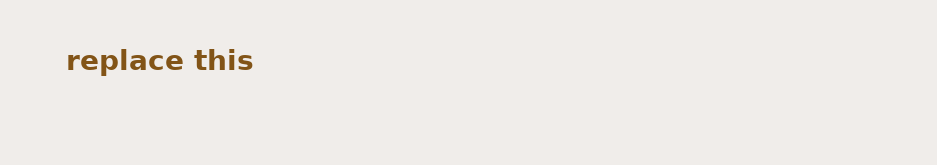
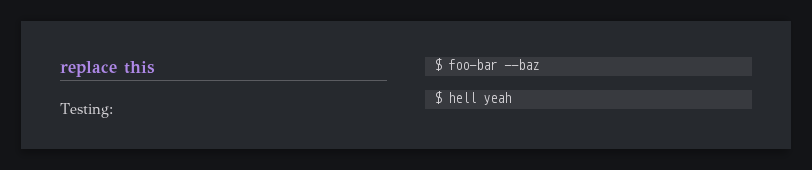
+ Testing:
+ $ foo-bar --baz
+ $ hell yeah

